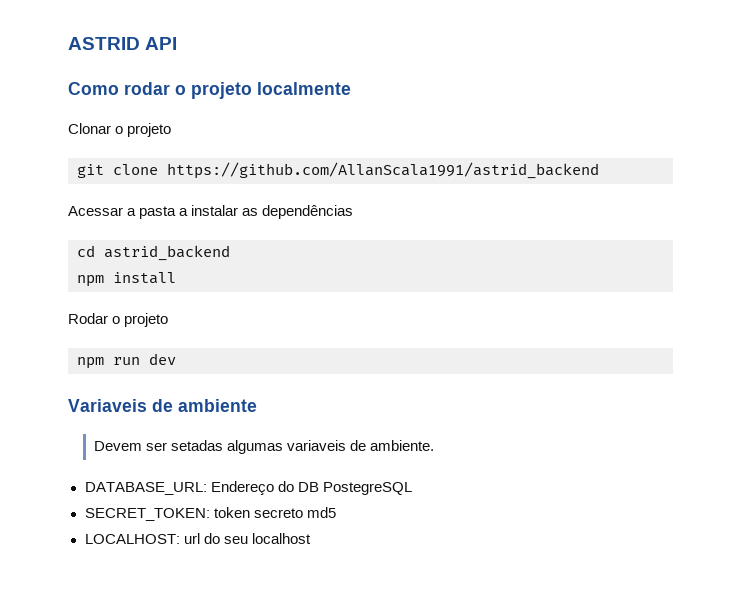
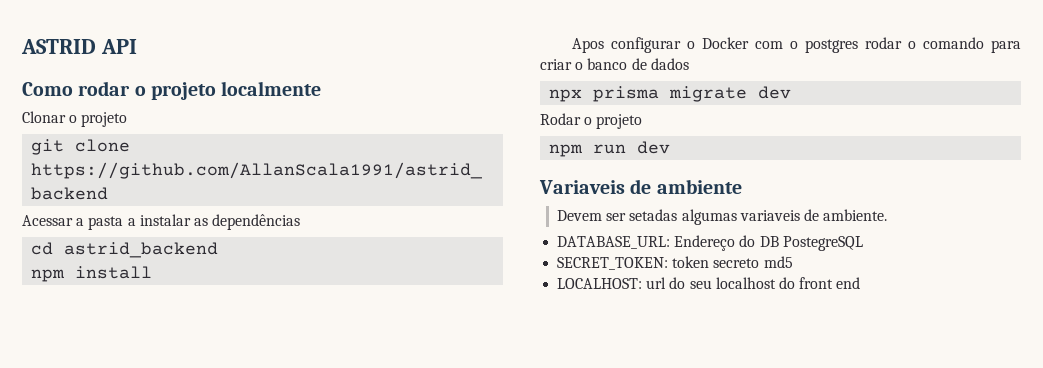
+ Apos configurar o Docker com o postgres rodar o comando para criar o banco de dados
+ npx prisma migrate dev
- LOCALHOST: url do seu localhost
+ LOCALHOST: url do seu localhost do front end

